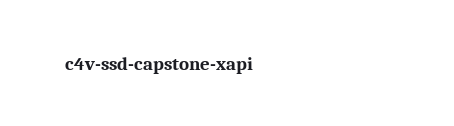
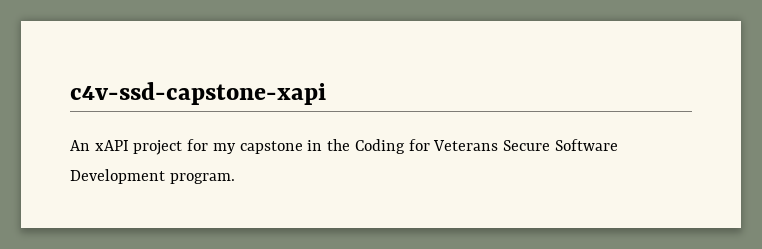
+ An xAPI project for my capstone in the Coding for Veterans Secure Software Development program.

